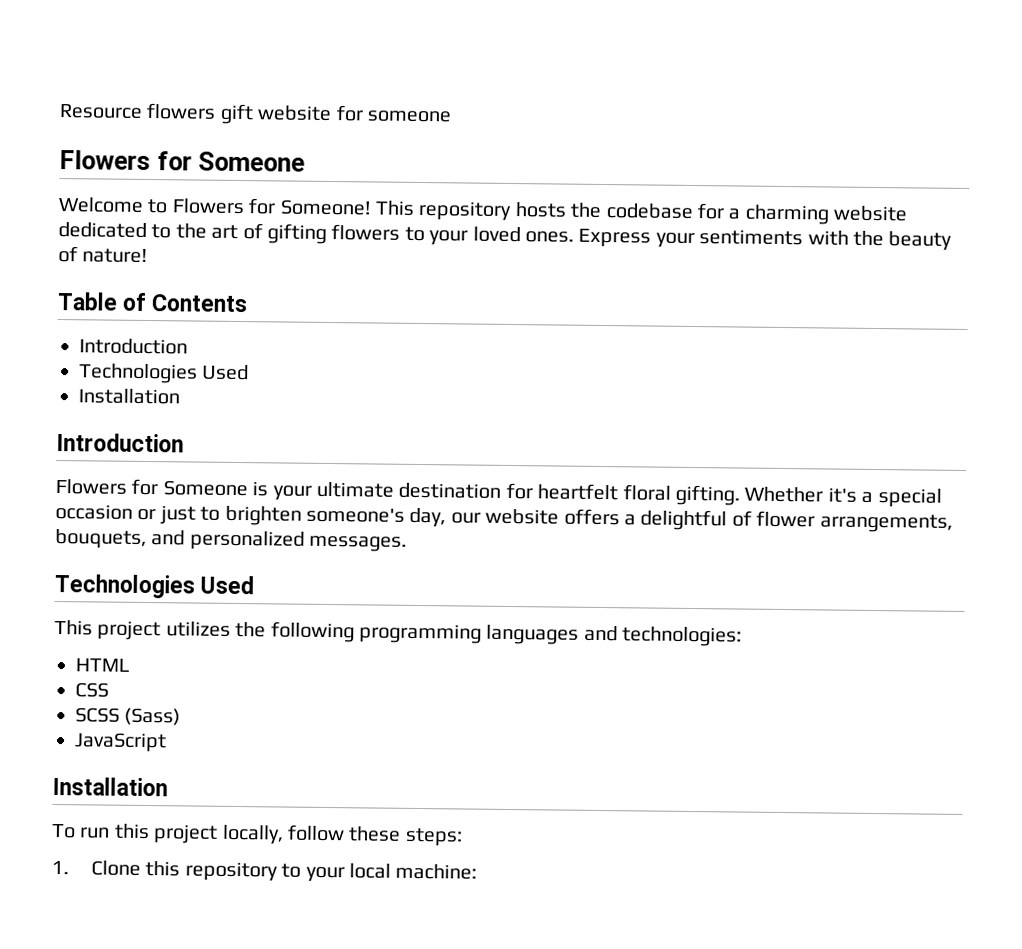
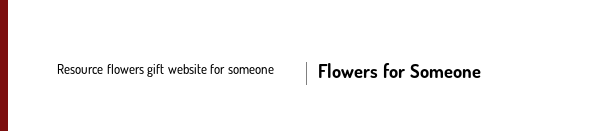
- Welcome to Flowers for Someone! This repository hosts the codebase for a charming website dedicated to the art of gifting flowers to your loved ones. Express your sentiments with the beauty of nature!
- Table of Contents
- Introduction
- Technologies Used
- Installation
- Introduction
- Flowers for Someone is your ultimate destination for heartfelt floral gifting. Whether it's a special occasion or just to brighten someone's day, our website offers a delightful of flower arrangements, bouquets, and personalized messages.
- Technologies Used
- This project utilizes the following programming languages and technologies:
- HTML
- CSS
- SCSS (Sass)
- JavaScript
- Installation
- To run this project locally, follow these steps:
- 1. Clone this repository to your local machine:

